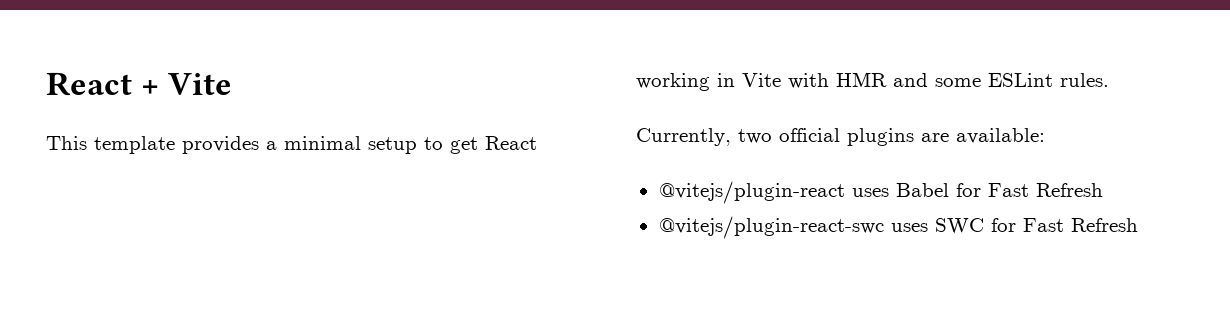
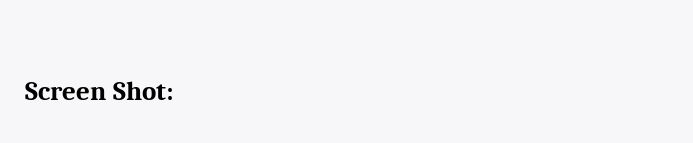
- React + Vite
- This template provides a minimal setup to get React working in Vite with HMR and some ESLint rules.
- Currently, two official plugins are available:
- @vitejs/plugin-react uses Babel for Fast Refresh
- @vitejs/plugin-react-swc uses SWC for Fast Refresh
+ Screen Shot:

